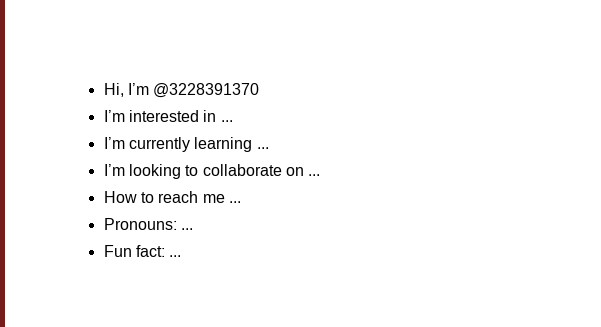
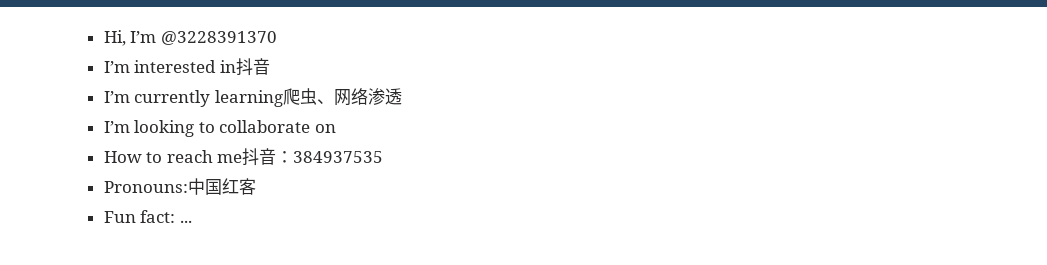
- I’m interested in ...
+ I’m interested in抖音
- I’m currently learning ...
+ I’m currently learning爬虫、网络渗透
- I’m looking to collaborate on ...
+ I’m looking to collaborate on
- How to reach me ...
+ How to reach me抖音：384937535
- Pronouns: ...
+ Pronouns:中国红客

